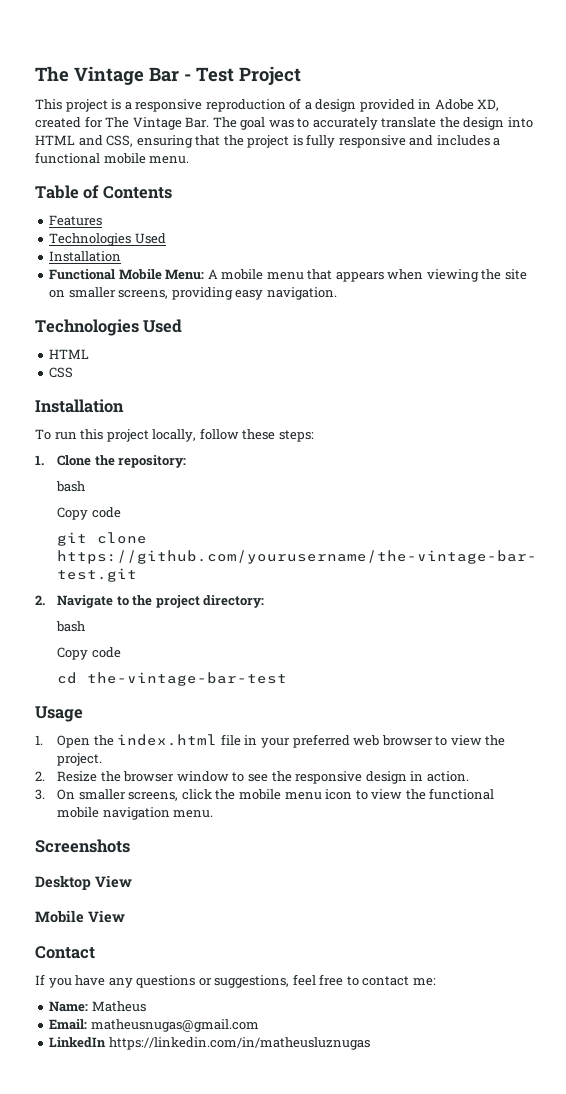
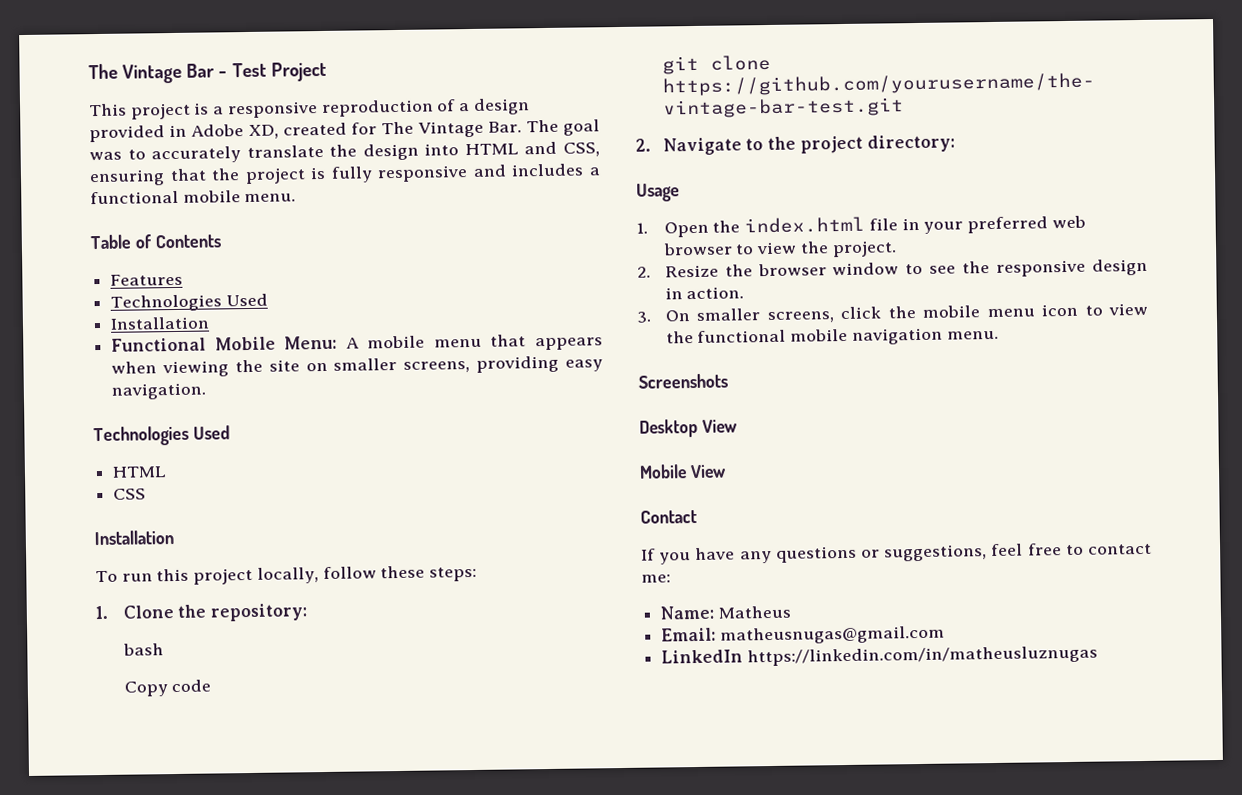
  2. Navigate to the project directory:
- bash
- Copy code
- cd the-vintage-bar-test

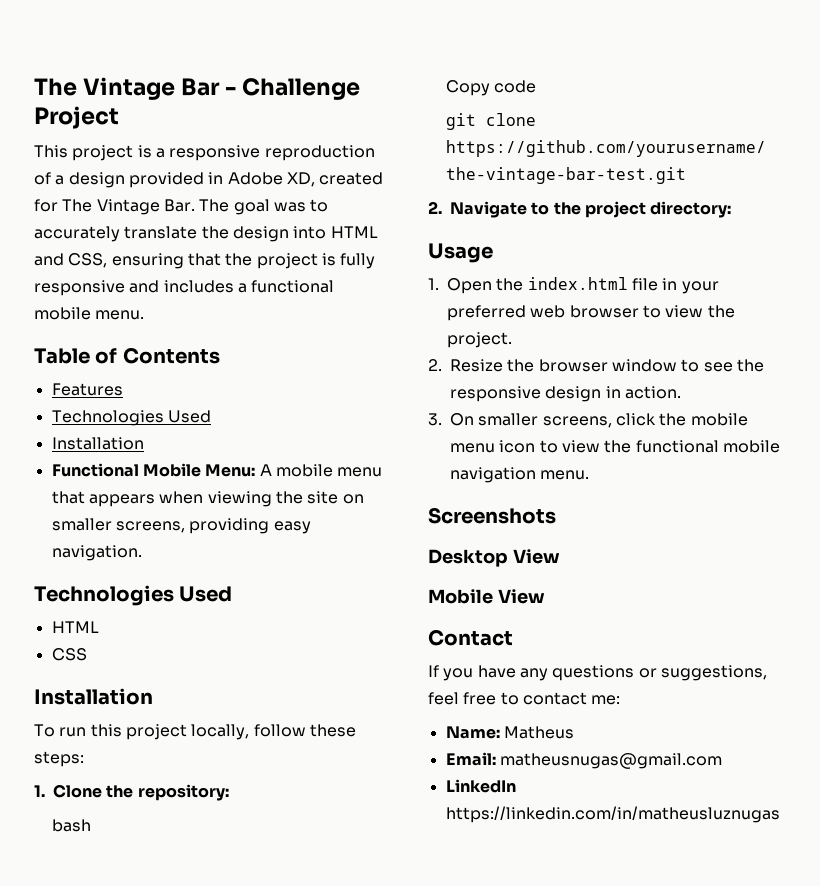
- The Vintage Bar - Test Project
+ The Vintage Bar - Challenge Project

